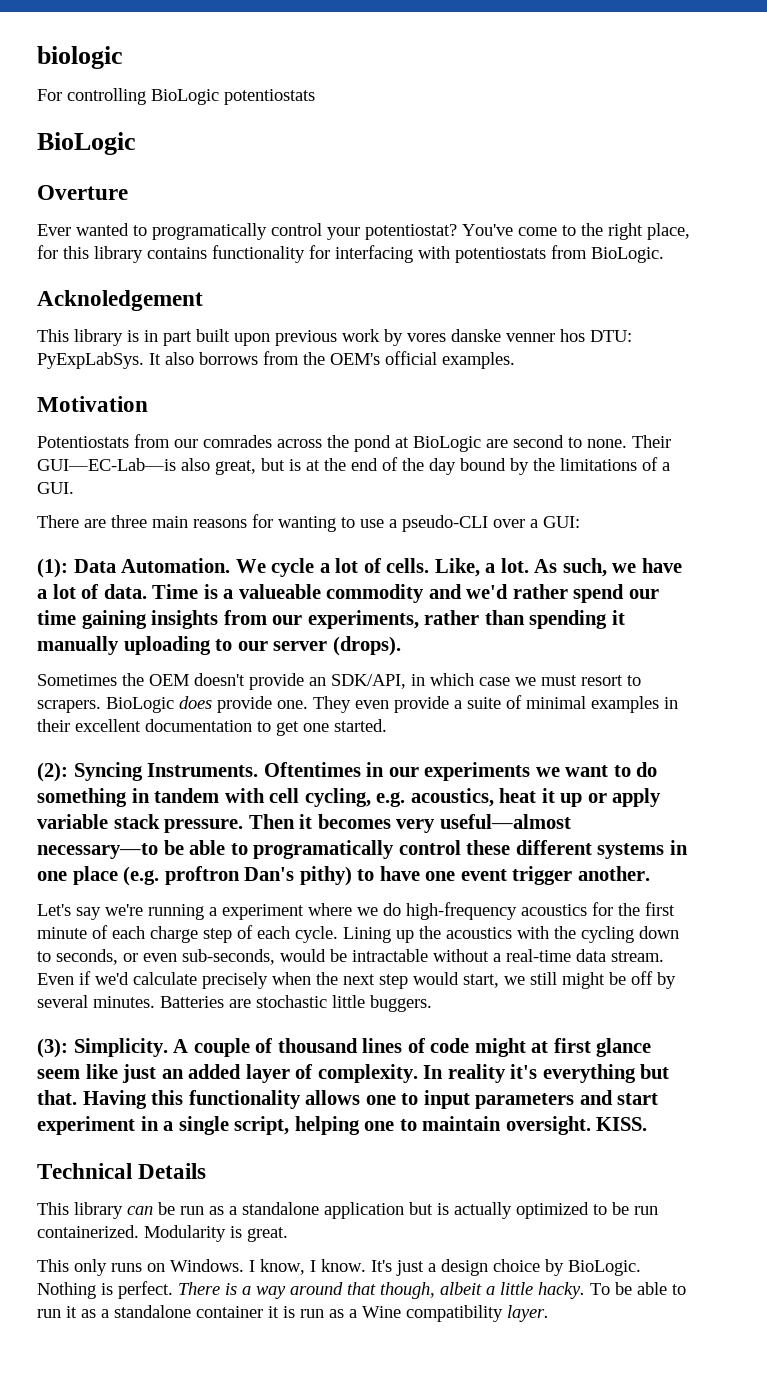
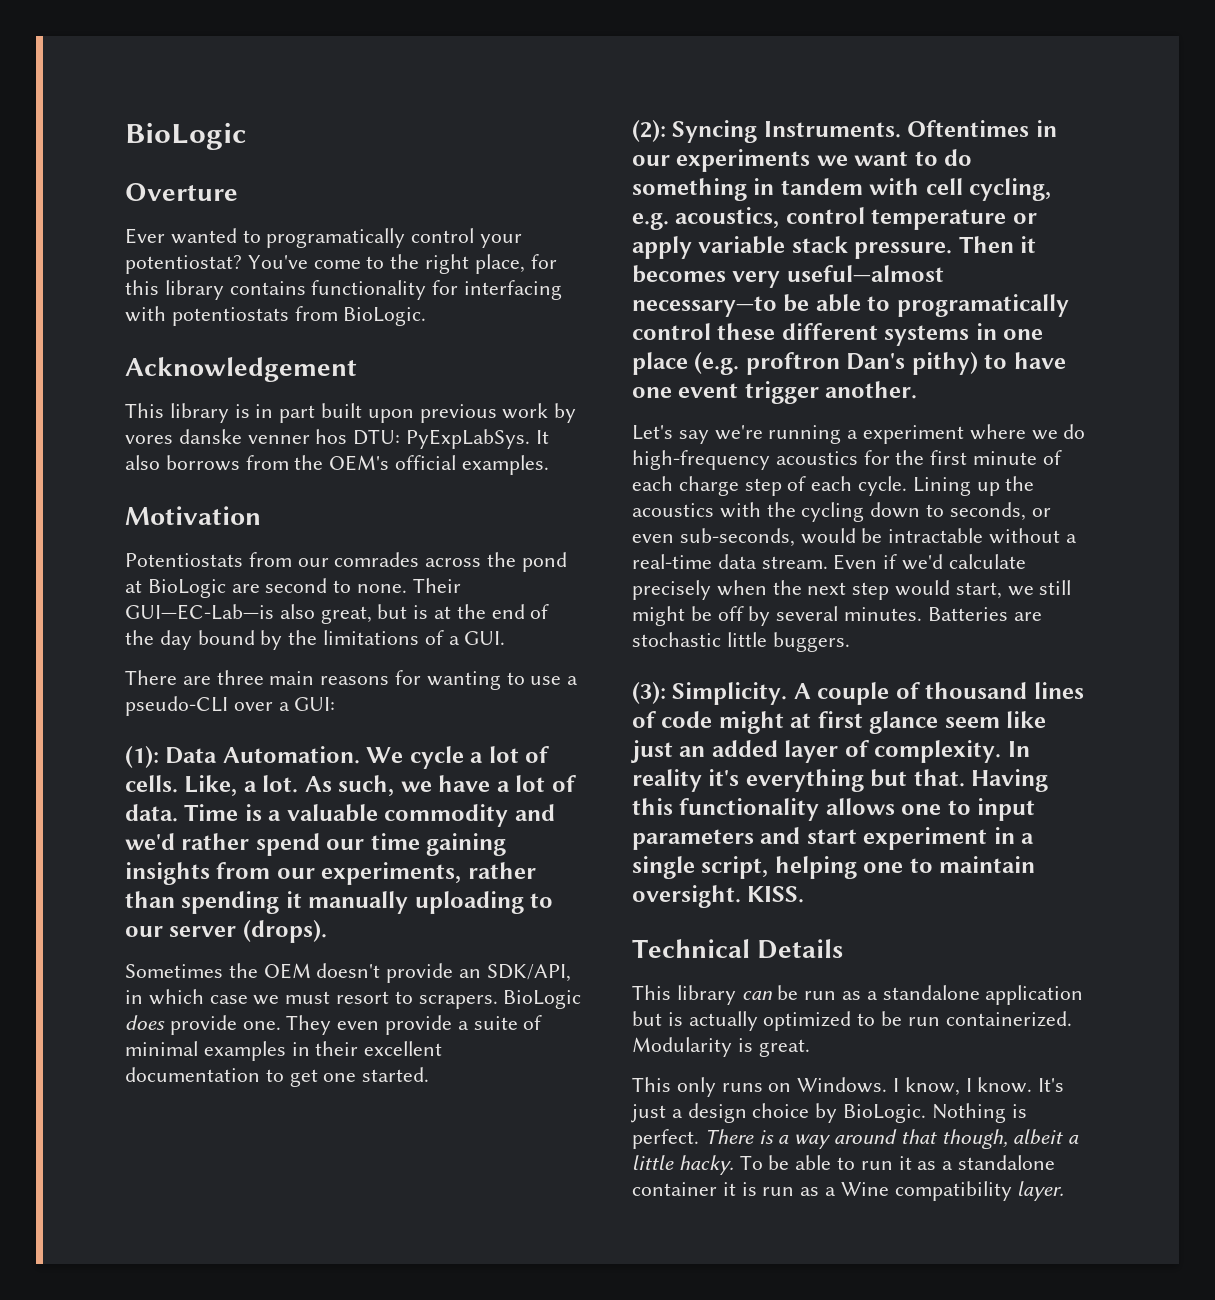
- biologic
- For controlling BioLogic potentiostats
- Acknoledgement
+ Acknowledgement
- Time is a valueable commodity and we'd rather spend our time gaining insights from our experiments, rather than spending it manually uploading to our server (drops).
+ Time is a valuable commodity and we'd rather spend our time gaining insights from our experiments, rather than spending it manually uploading to our server (drops).
- Oftentimes in our experiments we want to do something in tandem with cell cycling, e.g. acoustics, heat it up or apply variable stack pressure.
+ Oftentimes in our experiments we want to do something in tandem with cell cycling, e.g. acoustics, control temperature or apply variable stack pressure.

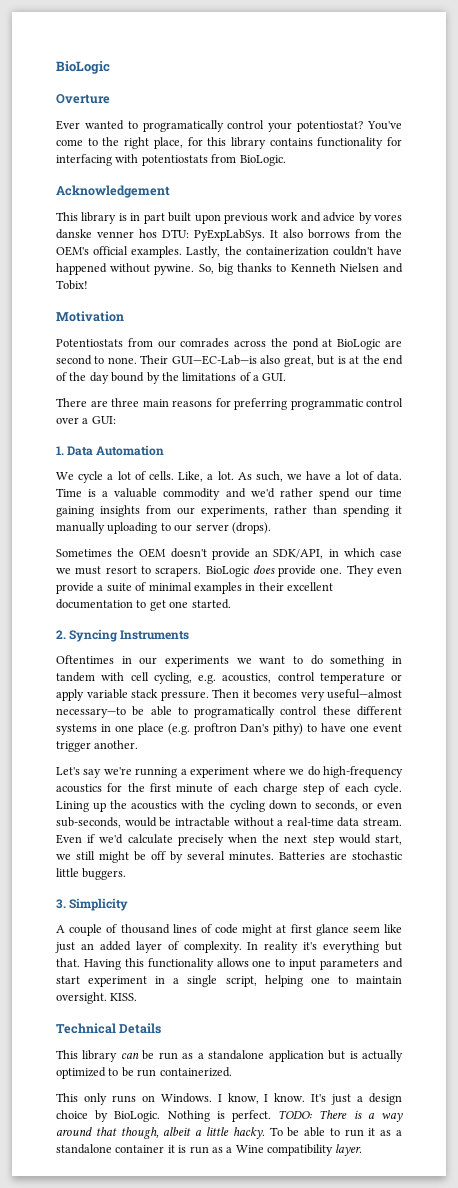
- This library is in part built upon previous work by vores danske venner hos DTU: PyExpLabSys.
+ This library is in part built upon previous work and advice by vores danske venner hos DTU: PyExpLabSys.
+ Lastly, the containerization couldn't have happened without pywine. So, big thanks to Kenneth Nielsen and Tobix!
- There are three main reasons for wanting to use a pseudo-CLI over a GUI:
+ There are three main reasons for preferring programmatic control over a GUI:
- (1): Data Automation. We cycle a lot of cells.
+ 1. Data Automation
+ We cycle a lot of cells.
- (2): Syncing Instruments. Oftentimes in our experiments we want to do something in tandem with cell cycling, e.g. acoustics, control temperature or apply variable stack pressure.
+ 2. Syncing Instruments
+ Oftentimes in our experiments we want to do something in tandem with cell cycling, e.g. acoustics, control temperature or apply variable stack pressure.
- (3): Simplicity. A couple of thousand lines of code might at first glance seem like just an added layer of complexity.
+ 3. Simplicity
+ A couple of thousand lines of code might at first glance seem like just an added layer of complexity.
- Modularity is great.
- There is a way around that though, albeit a little hacky.
+ TODO: There is a way around that though, albeit a little hacky.

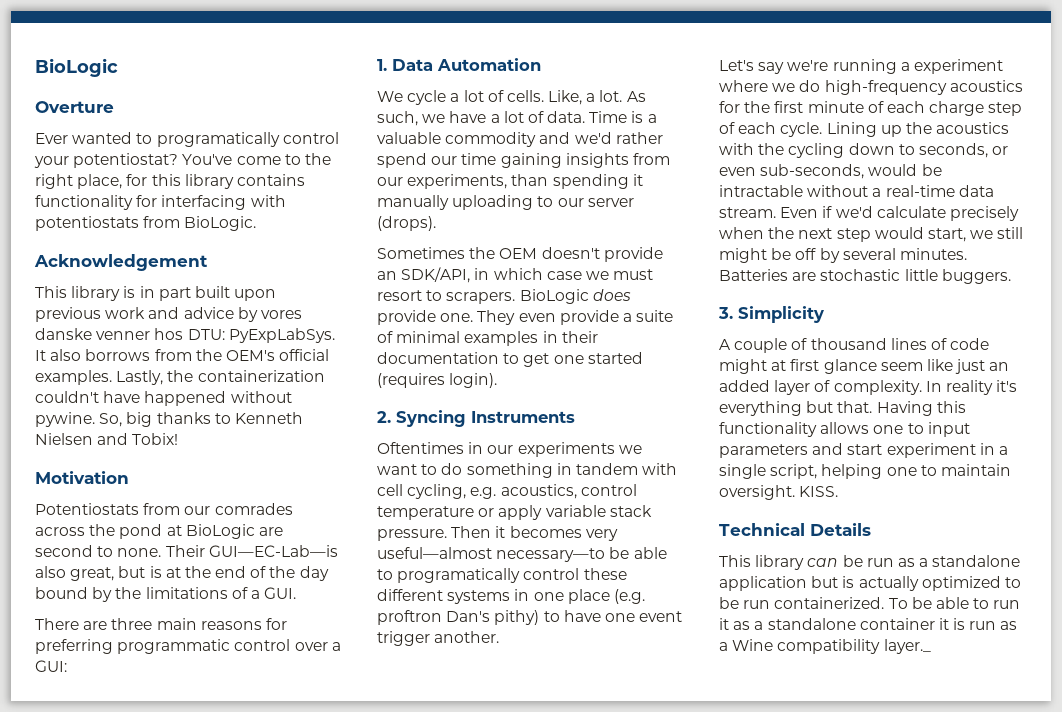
- Time is a valuable commodity and we'd rather spend our time gaining insights from our experiments, rather than spending it manually uploading to our server (drops).
+ Time is a valuable commodity and we'd rather spend our time gaining insights from our experiments, than spending it manually uploading to our server (drops).
- They even provide a suite of minimal examples in their excellent documentation to get one started.
+ They even provide a suite of minimal examples in their documentation to get one started (requires login).
- This library can be run as a standalone application but is actually optimized to be run containerized.
- This only runs on Windows. I know, I know. It's just a design choice by BioLogic. Nothing is perfect. TODO: There is a way around that though, albeit a little hacky. To be able to run it as a standalone container it is run as a Wine compatibility layer.
+ This library can be run as a standalone application but is actually optimized to be run containerized. To be able to run it as a standalone container it is run as a Wine compatibility layer._

